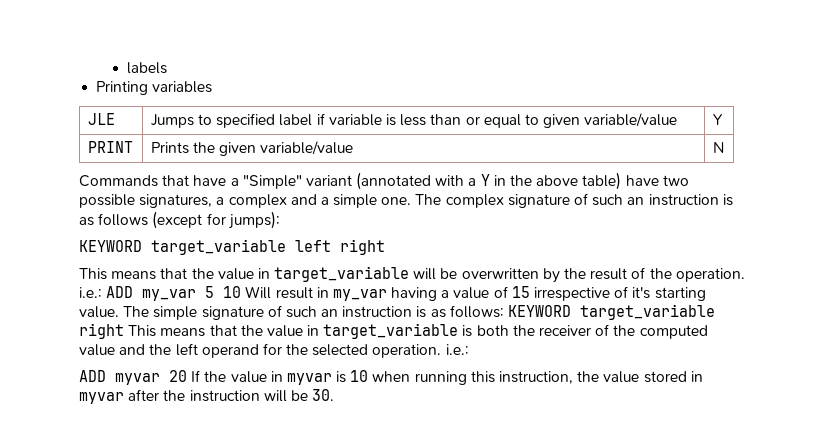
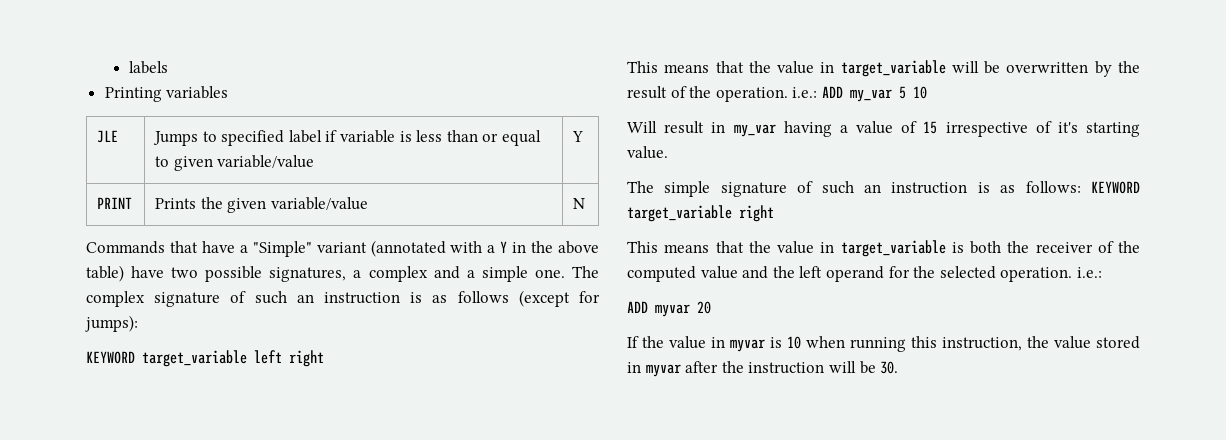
- ADD my_var 5 10 Will result in my_var having a value of 15 irrespective of it's starting value. The simple signature of such an instruction is as follows:
+ ADD my_var 5 10
+ Will result in my_var having a value of 15 irrespective of it's starting value.
+ The simple signature of such an instruction is as follows:
- KEYWORD target_variable right This means that the value in target_variable is both the receiver of the computed value and the left operand for the selected operation. i.e.:
+ KEYWORD target_variable right
+ This means that the value in target_variable is both the receiver of the computed value and the left operand for the selected operation. i.e.:
- ADD myvar 20 If the value in myvar is 10 when running this instruction, the value stored in myvar after the instruction will be 30.
+ ADD myvar 20
+ If the value in myvar is 10 when running this instruction, the value stored in myvar after the instruction will be 30.

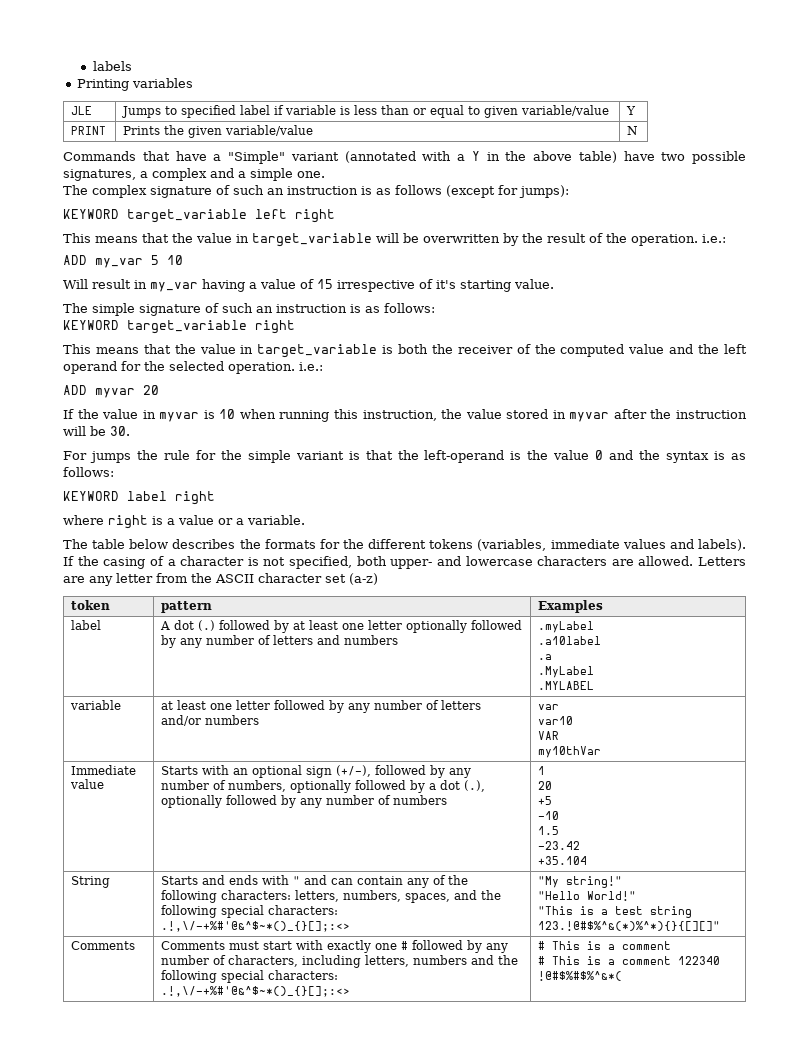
- Commands that have a "Simple" variant (annotated with a Y in the above table) have two possible signatures, a complex and a simple one. The complex signature of such an instruction is as follows (except for jumps):
+ Commands that have a "Simple" variant (annotated with a Y in the above table) have two possible signatures, a complex and a simple one.
+ The complex signature of such an instruction is as follows (except for jumps):
- This means that the value in target_variable will be overwritten by the result of the operation. i.e.: ADD my_var 5 10
+ This means that the value in target_variable will be overwritten by the result of the operation. i.e.:
+ ADD my_var 5 10
- The simple signature of such an instruction is as follows: KEYWORD target_variable right
+ The simple signature of such an instruction is as follows:
+ KEYWORD target_variable right
+ For jumps the rule for the simple variant is that the left-operand is the value 0 and the syntax is as follows:
+ KEYWORD label right
+ where right is a value or a variable.
+ The table below describes the formats for the different tokens (variables, immediate values and labels). If the casing of a character is not specified, both upper- and lowercase characters are allowed. Letters are any letter from the ASCII character set (a-z)
+ token | pattern | Examples
+ label | A dot (.) followed by at least one letter optionally followed by any number of letters and numbers | .myLabel
+ .a10label
+ .a
+ .MyLabel
+ .MYLABEL
+ variable | at least one letter followed by any number of letters and/or numbers | var
+ var10
+ VAR
+ my10thVar
+ Immediate value | Starts with an optional sign (+/-), followed by any number of numbers, optionally followed by a dot (.), optionally followed by any number of numbers | 1
+ 20
+ +5
+ -10
+ 1.5
+ -23.42
+ +35.104
+ String | Starts and ends with " and can contain any of the following characters: letters, numbers, spaces, and the following special characters: .!,\/-+%#'@&^$~*()_{}[];:<> | "My string!"
+ "Hello World!"
+ "This is a test string 123.!@#$%^&(*)%^*){}{[][]"
+ Comments | Comments must start with exactly one # followed by any number of characters, including letters, numbers and the following special characters: .!,\/-+%#'@&^$~*()_{}[];:<> | # This is a comment
+ # This is a comment 122340 !@#$%#$%^&*(

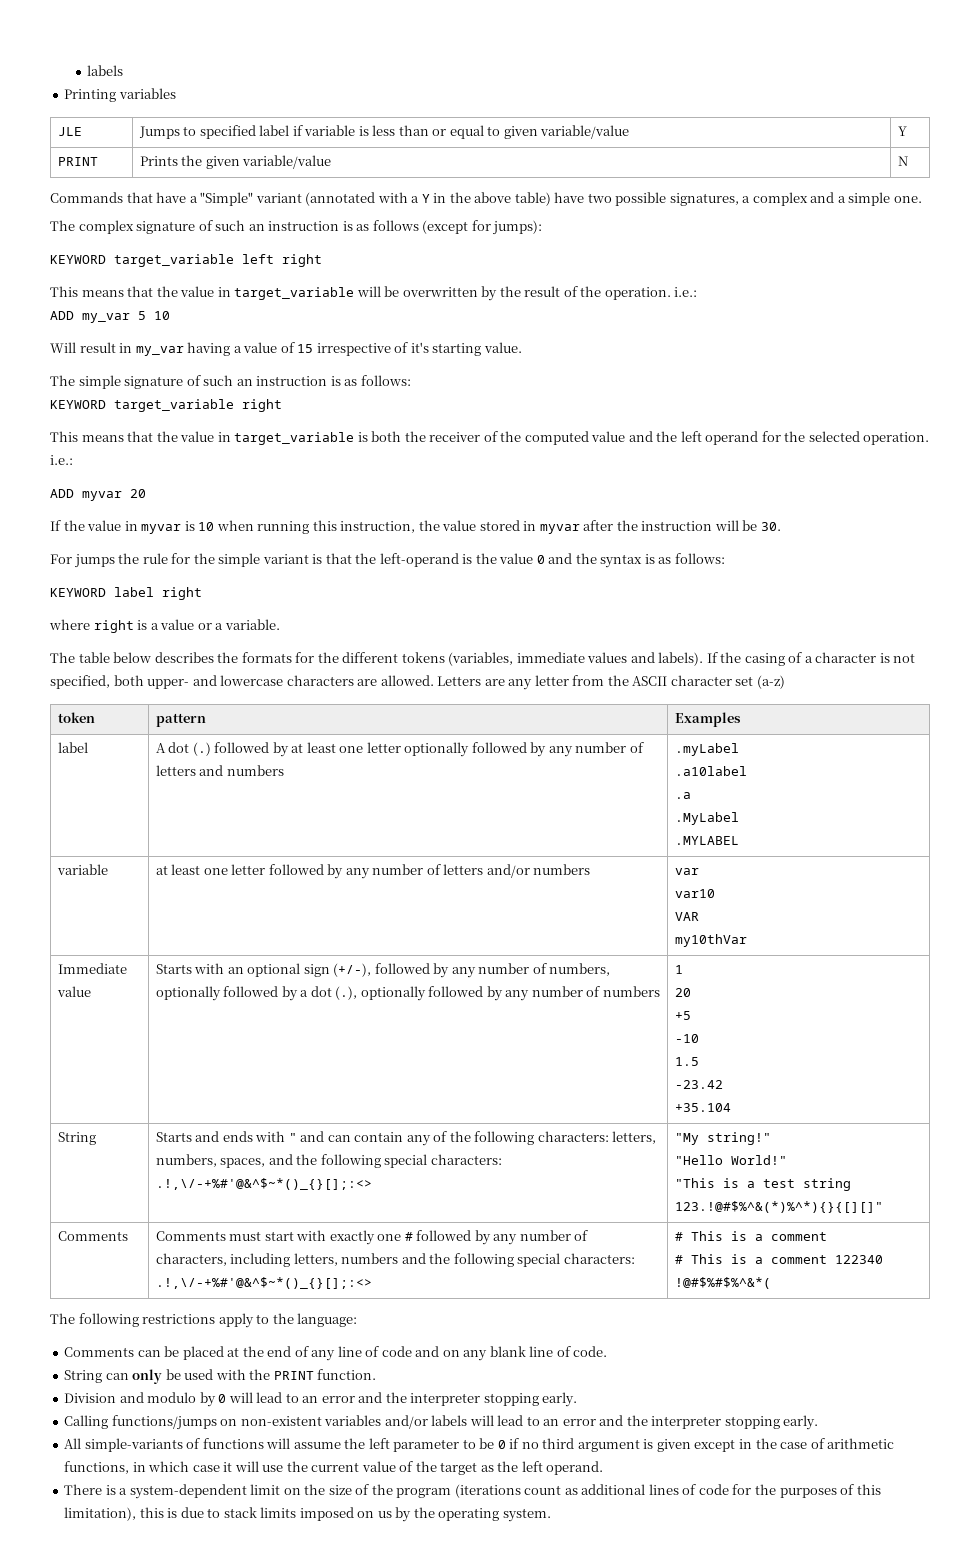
+ The following restrictions apply to the language:
+ Comments can be placed at the end of any line of code and on any blank line of code.
+ String can only be used with the PRINT function.
+ Division and modulo by 0 will lead to an error and the interpreter stopping early.
+ Calling functions/jumps on non-existent variables and/or labels will lead to an error and the interpreter stopping early.
+ All simple-variants of functions will assume the left parameter to be 0 if no third argument is given except in the case of arithmetic functions, in which case it will use the current value of the target as the left operand.
+ There is a system-dependent limit on the size of the program (iterations count as additional lines of code for the purposes of this limitation), this is due to stack limits imposed on us by the operating system.

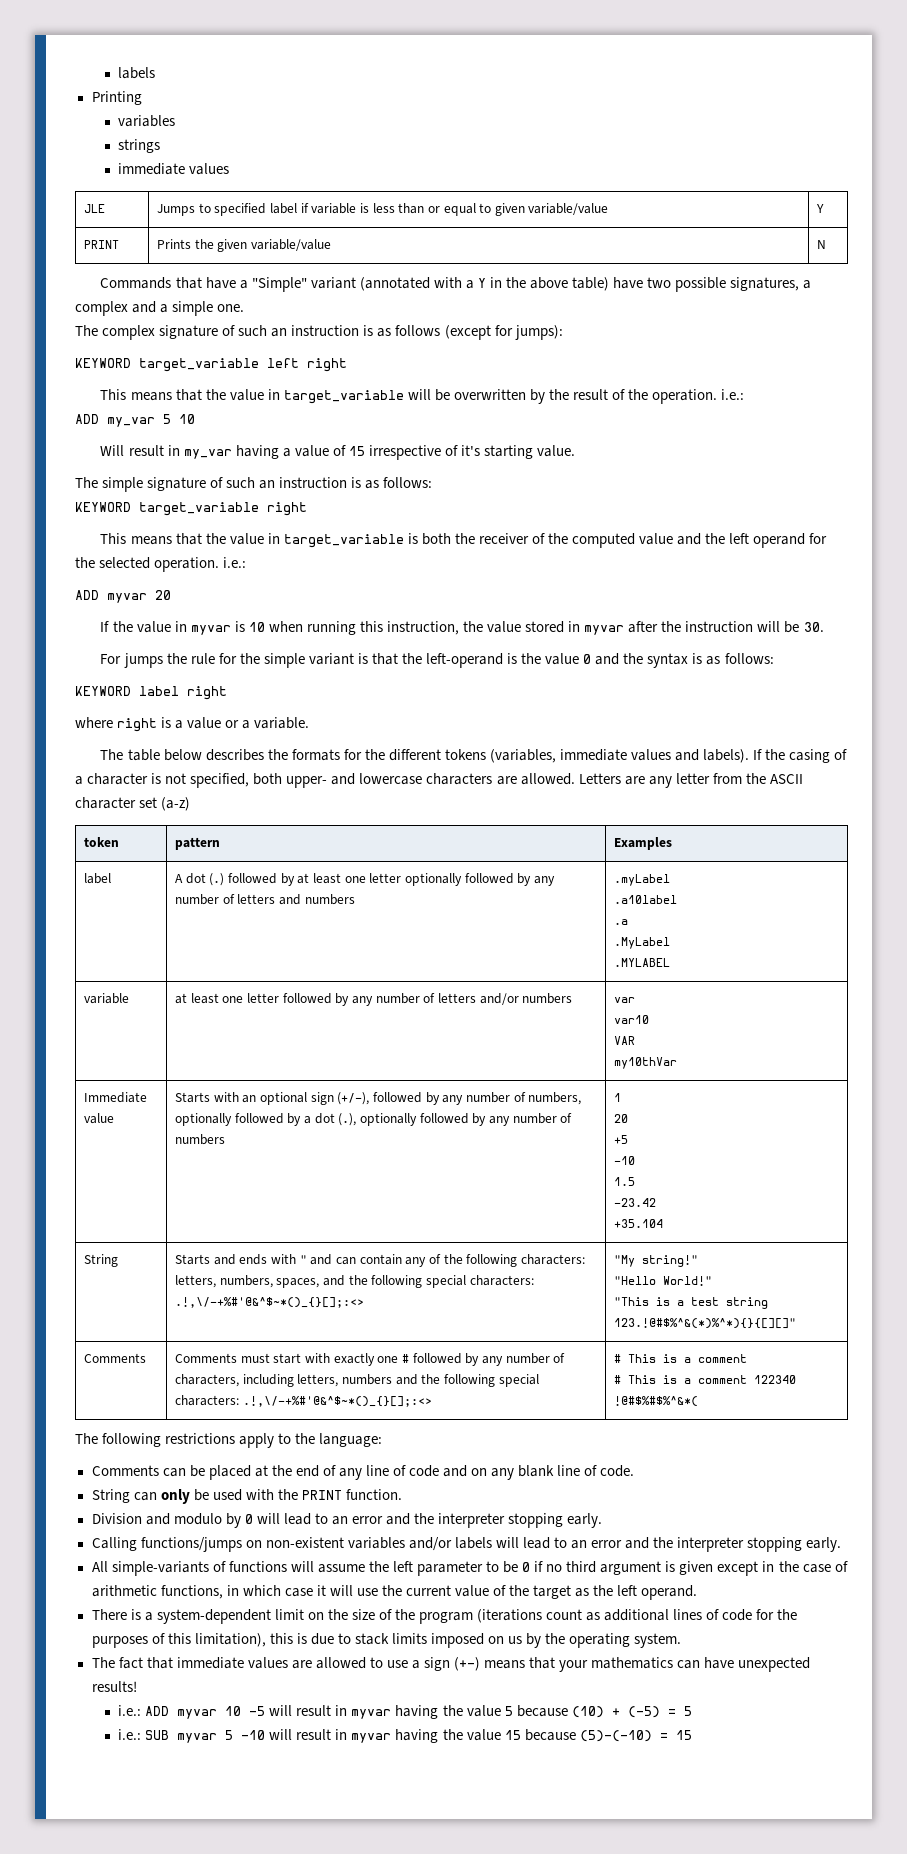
- Printing variables
+ Printing
+ variables
+ strings
+ immediate values
+ The fact that immediate values are allowed to use a sign (+-) means that your mathematics can have unexpected results!
+ i.e.: ADD myvar 10 -5 will result in myvar having the value 5 because (10) + (-5) = 5
+ i.e.: SUB myvar 5 -10 will result in myvar having the value 15 because (5)-(-10) = 15

